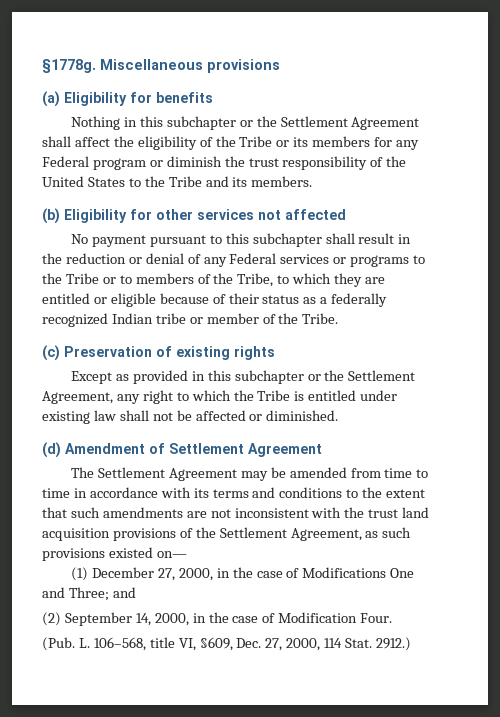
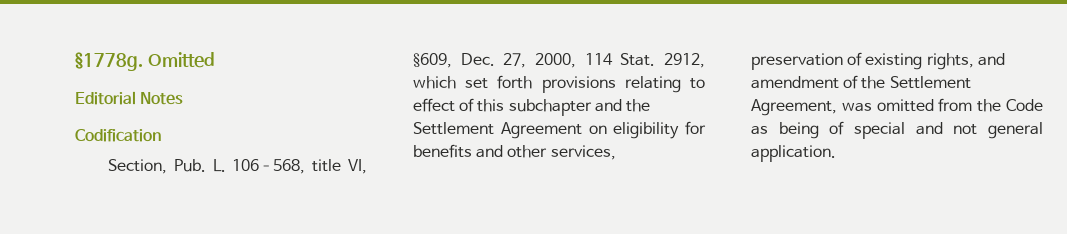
- Miscellaneous provisions
- (a) Eligibility for benefits
- Nothing in this subchapter or the Settlement Agreement shall affect the eligibility of the Tribe or its members for any Federal program or diminish the trust responsibility of the United States to the Tribe and its members.
- (b) Eligibility for other services not affected
- No payment pursuant to this subchapter shall result in the reduction or denial of any Federal services or programs to the Tribe or to members of the Tribe, to which they are entitled or eligible because of their status as a federally recognized Indian tribe or member of the Tribe.
- (c) Preservation of existing rights
- Except as provided in this subchapter or the Settlement Agreement, any right to which the Tribe is entitled under existing law shall not be affected or diminished.
- (d) Amendment of Settlement Agreement
- The Settlement Agreement may be amended from time to time in accordance with its terms and conditions to the extent that such amendments are not inconsistent with the trust land acquisition provisions of the Settlement Agreement, as such provisions existed on—
- (1) December 27, 2000, in the case of Modifications One and Three; and
- (2) September 14, 2000, in the case of Modification Four.
- (Pub. L. 106–568, title VI, §609, Dec. 27, 2000, 114 Stat.
+ Omitted
+ Editorial Notes
+ Codification
+ Section, Pub. L. 106–568, title VI, §609, Dec. 27, 2000, 114 Stat.
- 2912.)
+ 2912, which set forth provisions relating to effect of this subchapter and the Settlement Agreement on eligibility for benefits and other services, preservation of existing rights, and amendment of the Settlement Agreement, was omitted from the Code as being of special and not general application.

